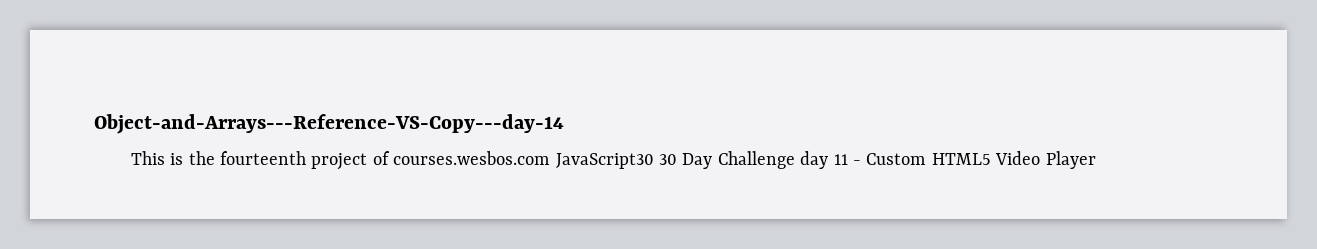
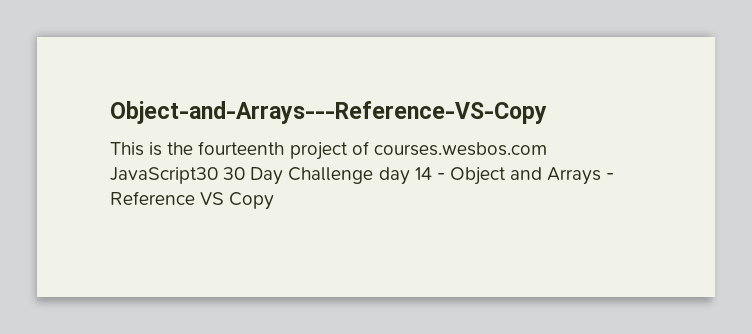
- Object-and-Arrays---Reference-VS-Copy---day-14
+ Object-and-Arrays---Reference-VS-Copy
- This is the fourteenth project of courses.wesbos.com JavaScript30 30 Day Challenge day 11 - Custom HTML5 Video Player
+ This is the fourteenth project of courses.wesbos.com JavaScript30 30 Day Challenge day 14 - Object and Arrays - Reference VS Copy

